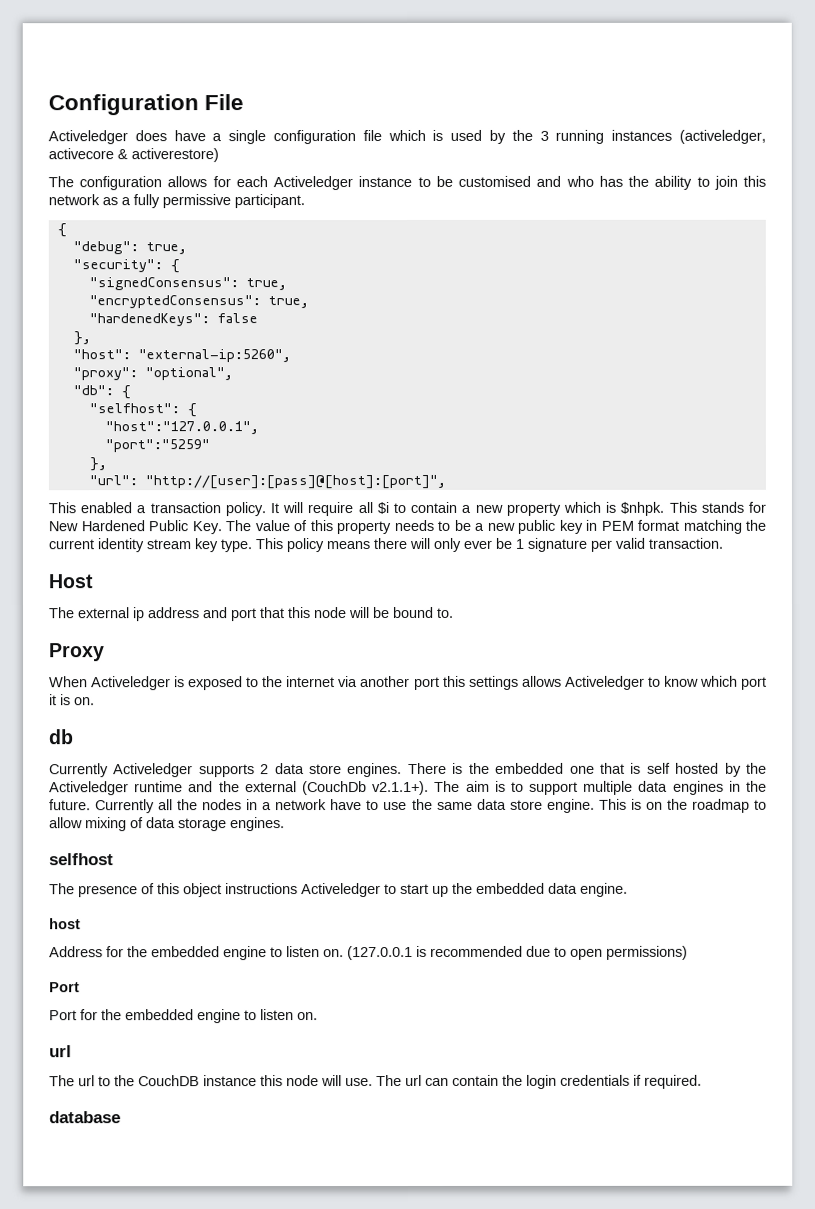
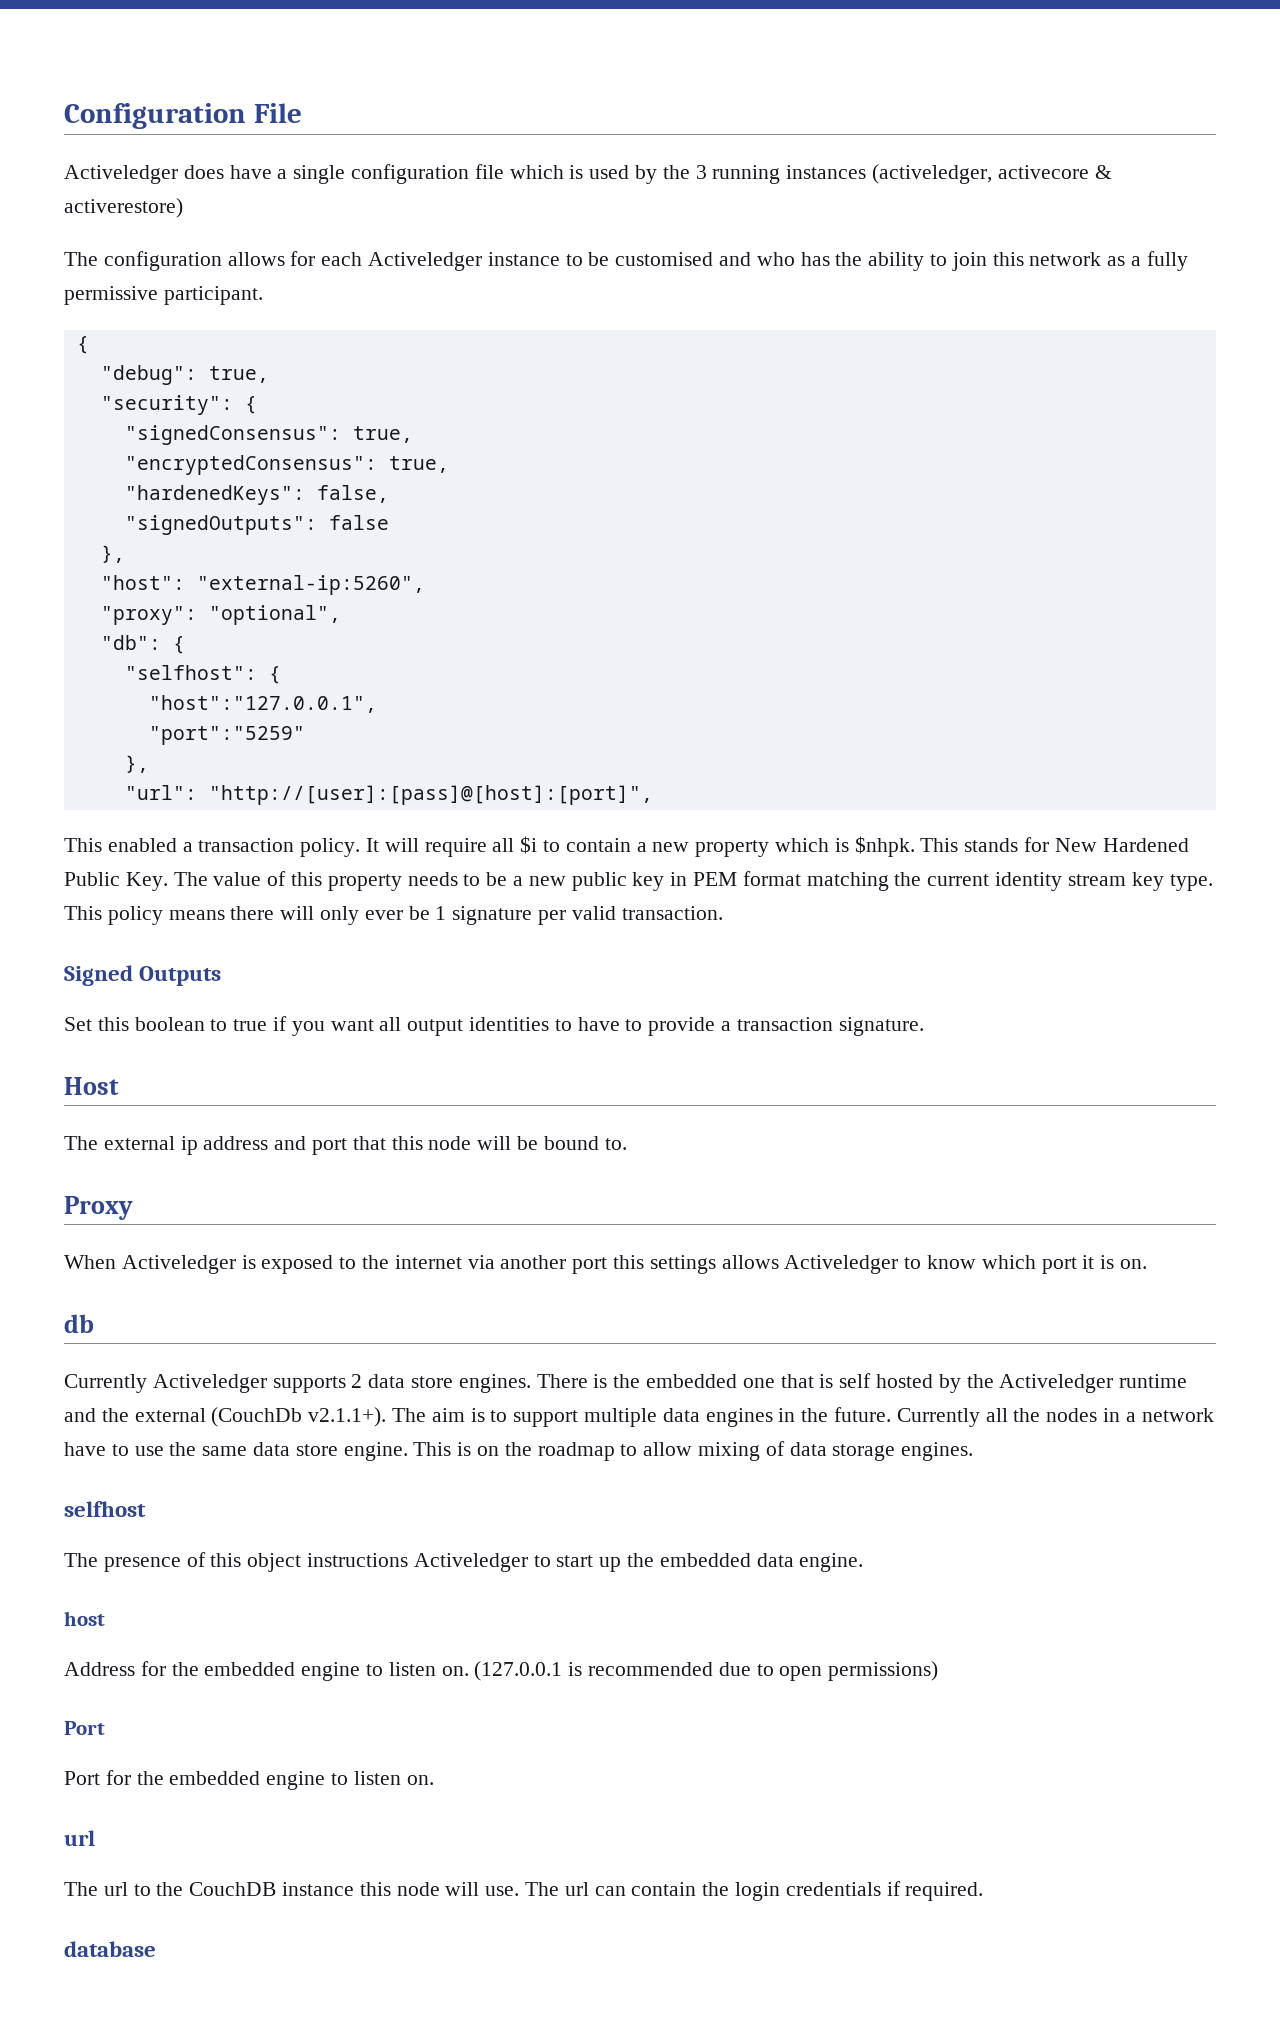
- "hardenedKeys": false
+ "hardenedKeys": false,
+ "signedOutputs": false
+ Signed Outputs
+ Set this boolean to true if you want all output identities to have to provide a transaction signature.

